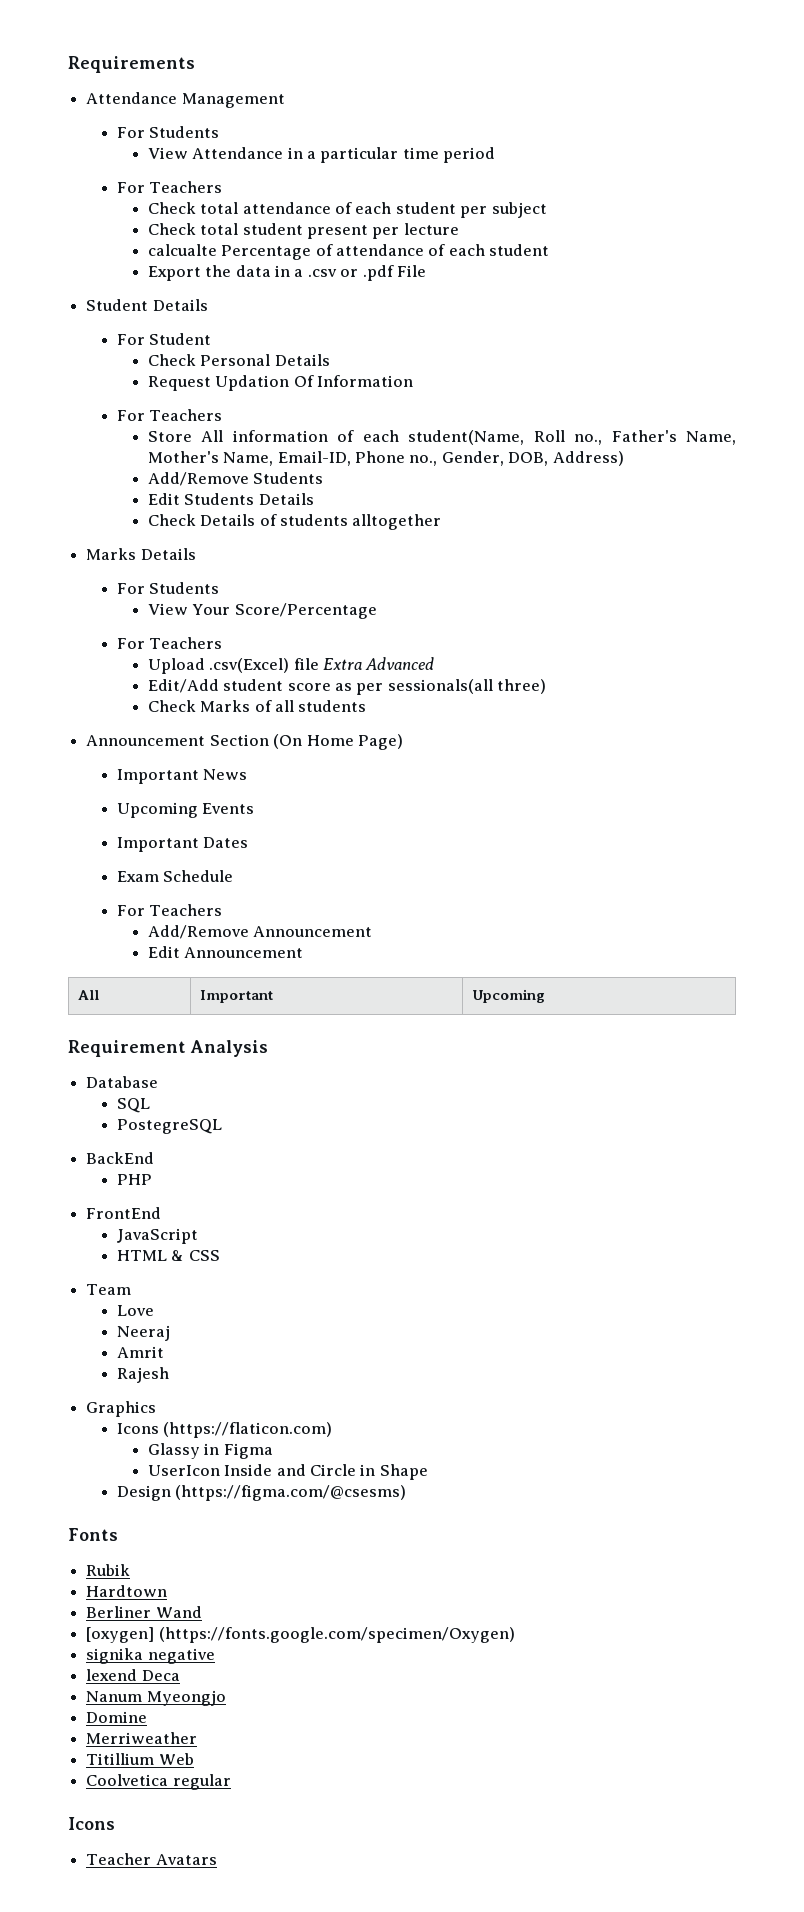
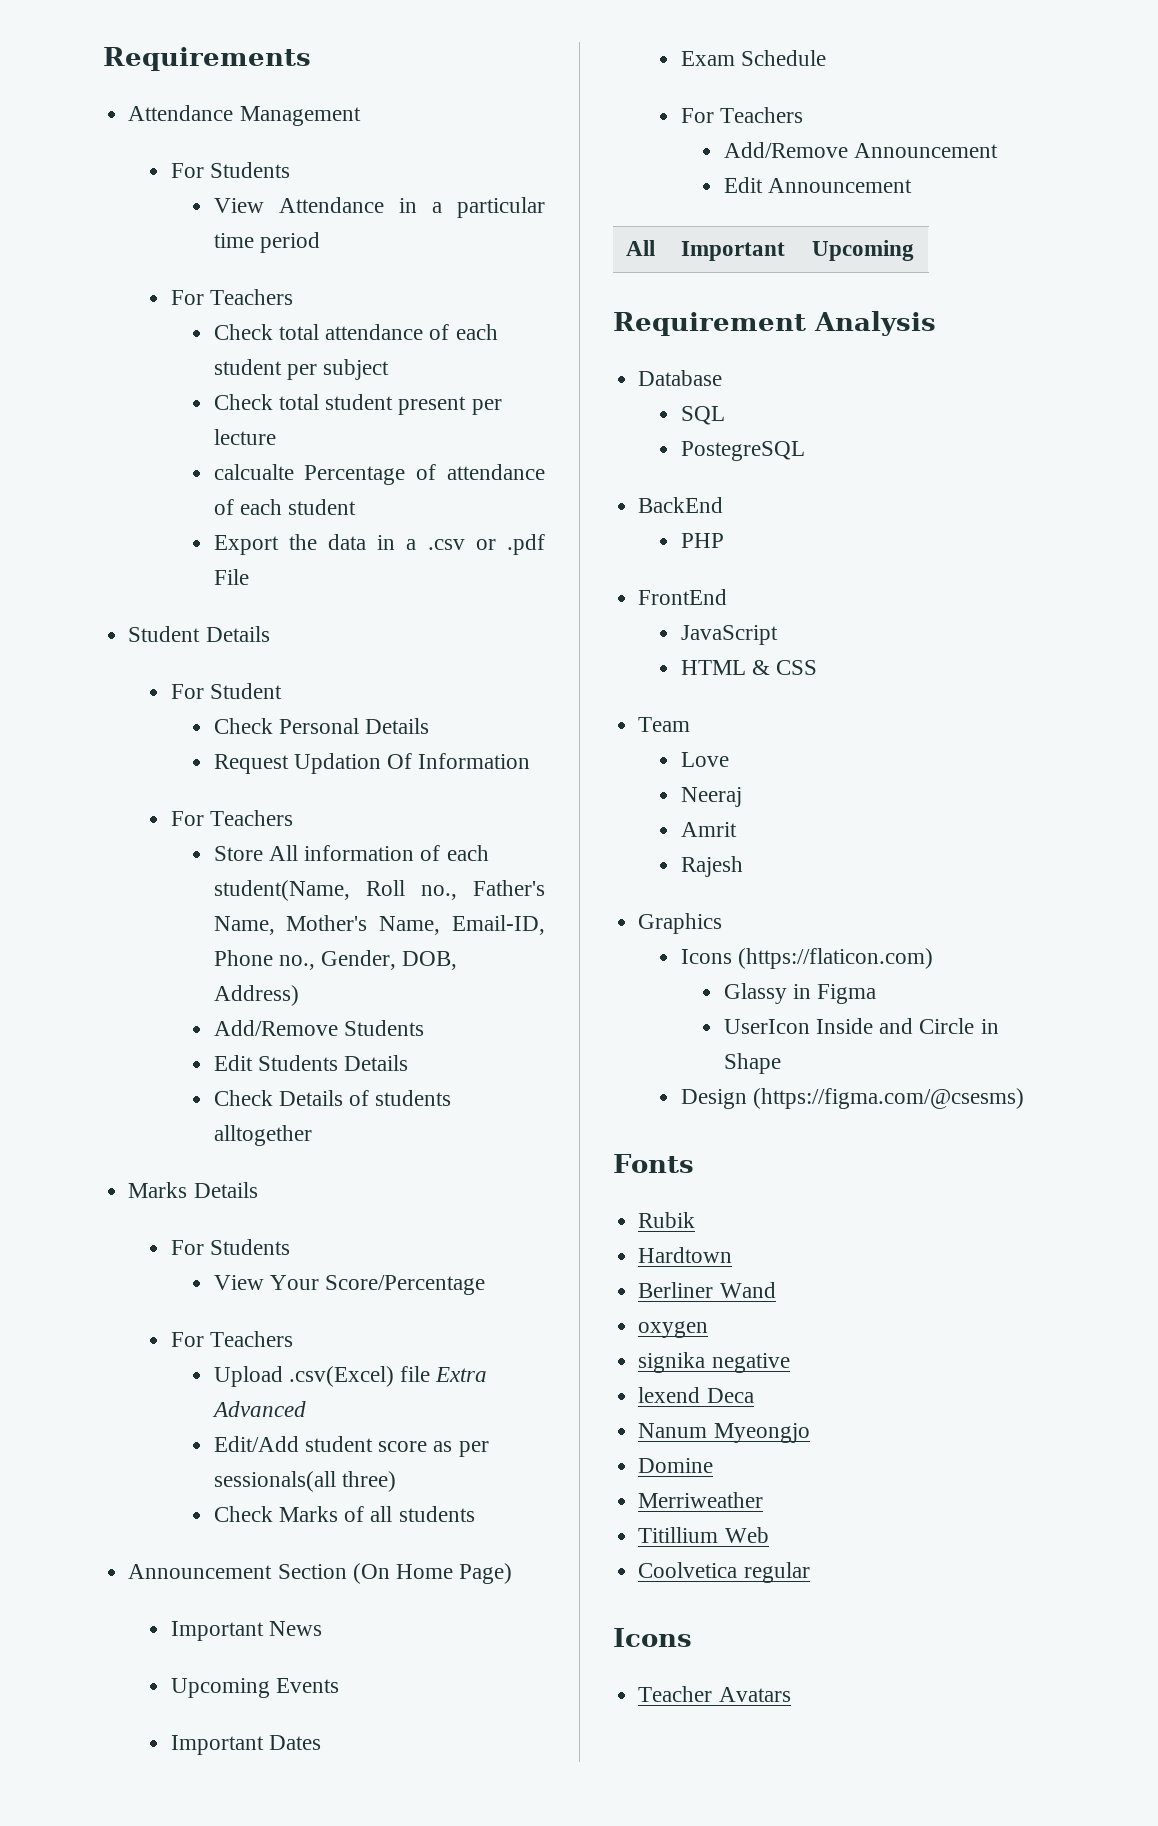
- [oxygen] (https://fonts.google.com/specimen/Oxygen)
+ oxygen

